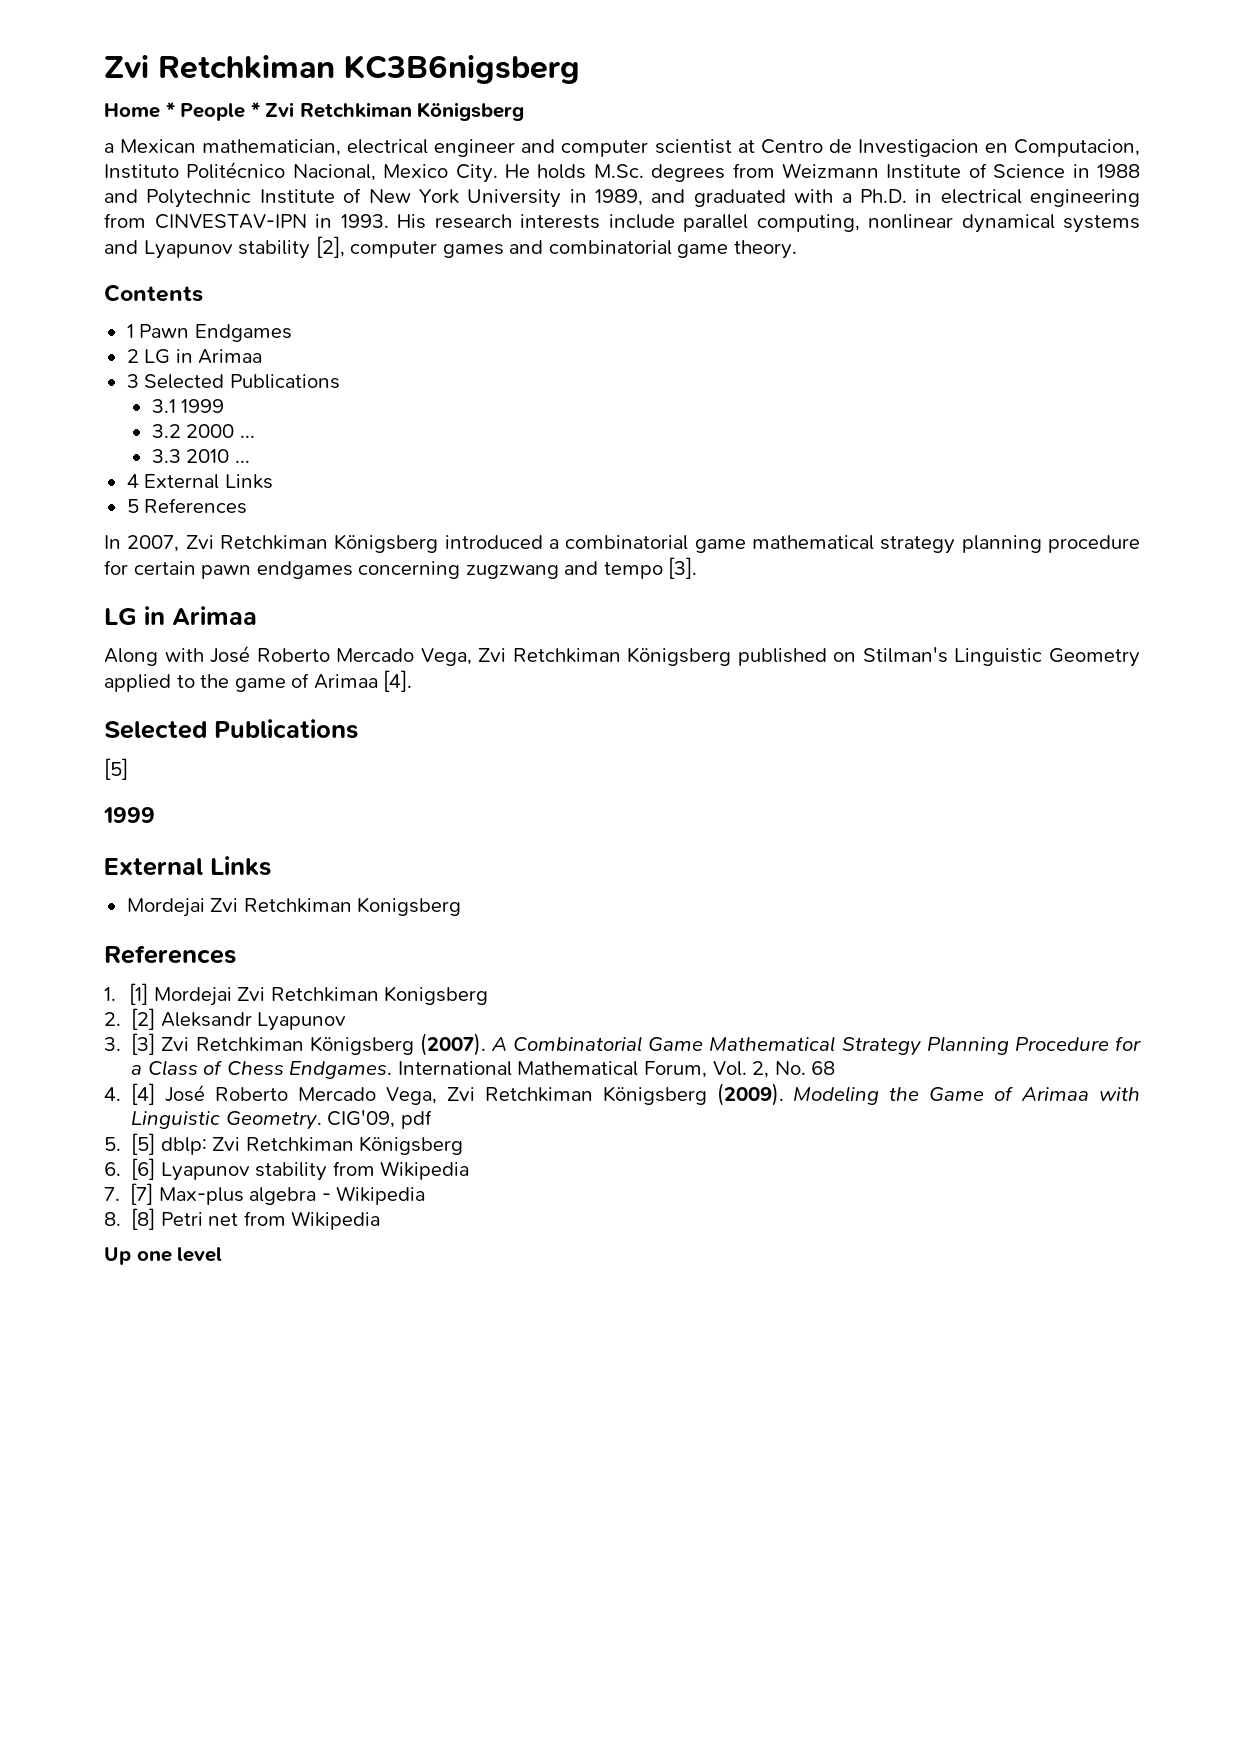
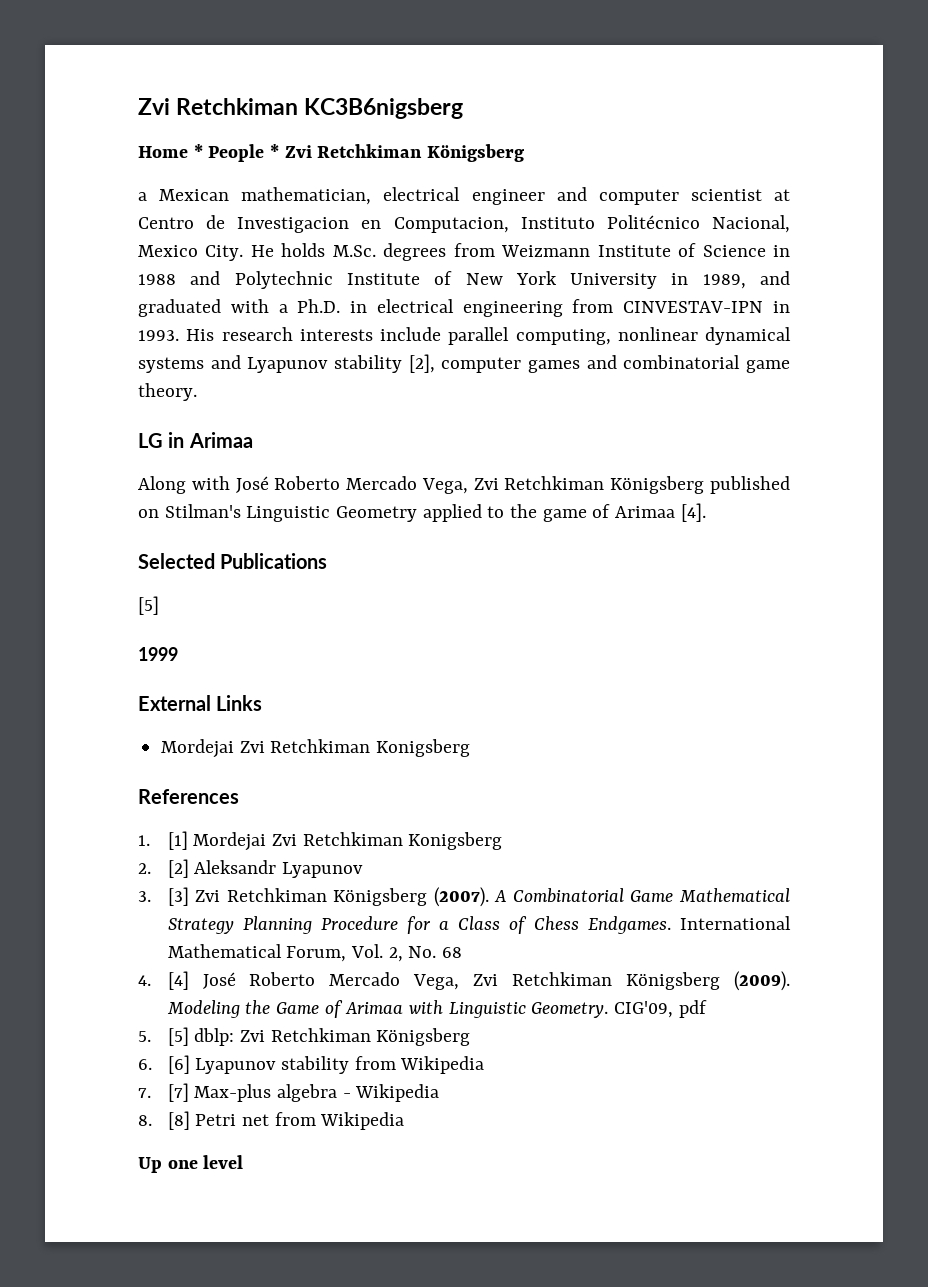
- Contents
- 1 Pawn Endgames
- 2 LG in Arimaa
- 3 Selected Publications
- 3.1 1999
- 3.2 2000 ...
- 3.3 2010 ...
- 4 External Links
- 5 References
- In 2007, Zvi Retchkiman Königsberg introduced a combinatorial game mathematical strategy planning procedure for certain pawn endgames concerning zugzwang and tempo [3].

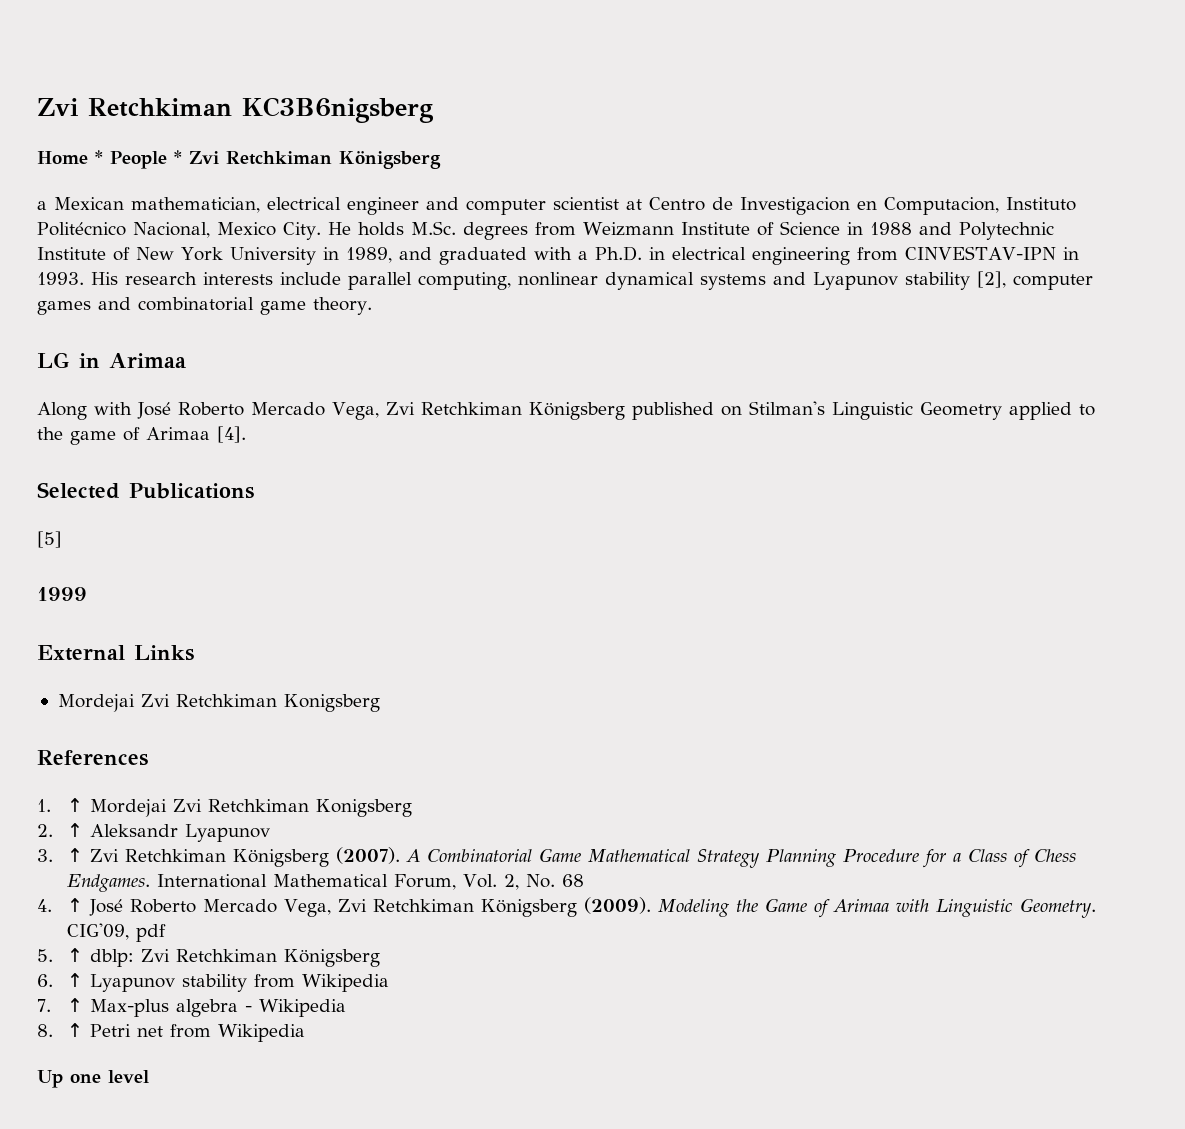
- 1. [1] Mordejai Zvi Retchkiman Konigsberg
+ 1. ↑ Mordejai Zvi Retchkiman Konigsberg
- 2. [2] Aleksandr Lyapunov
+ 2. ↑ Aleksandr Lyapunov
- 3. [3] Zvi Retchkiman Königsberg (2007).
+ 3. ↑ Zvi Retchkiman Königsberg (2007).
- 4. [4] José Roberto Mercado Vega, Zvi Retchkiman Königsberg (2009).
+ 4. ↑ José Roberto Mercado Vega, Zvi Retchkiman Königsberg (2009).
- 5. [5] dblp: Zvi Retchkiman Königsberg
+ 5. ↑ dblp: Zvi Retchkiman Königsberg
- 6. [6] Lyapunov stability from Wikipedia
+ 6. ↑ Lyapunov stability from Wikipedia
- 7. [7] Max-plus algebra - Wikipedia
+ 7. ↑ Max-plus algebra - Wikipedia
- 8. [8] Petri net from Wikipedia
+ 8. ↑ Petri net from Wikipedia

